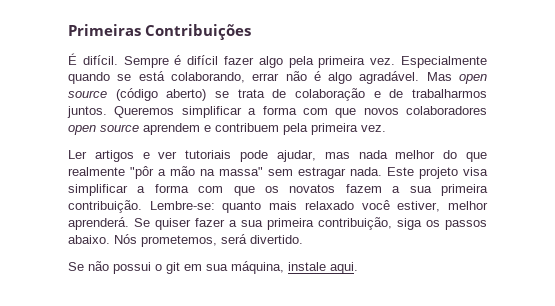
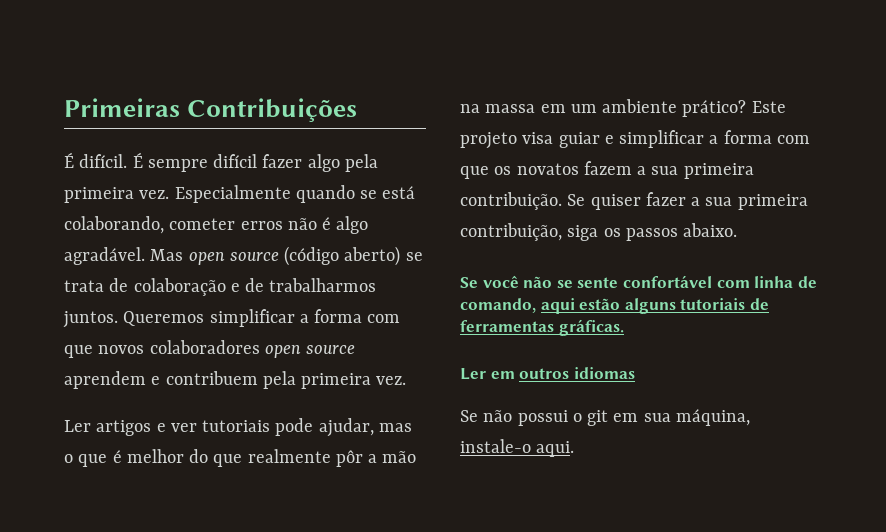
- Sempre é difícil fazer algo pela primeira vez.
+ É sempre difícil fazer algo pela primeira vez.
- Especialmente quando se está colaborando, errar não é algo agradável.
+ Especialmente quando se está colaborando, cometer erros não é algo agradável.
- Ler artigos e ver tutoriais pode ajudar, mas nada melhor do que realmente "pôr a mão na massa" sem estragar nada.
+ Ler artigos e ver tutoriais pode ajudar, mas o que é melhor do que realmente pôr a mão na massa em um ambiente prático?
- Este projeto visa simplificar a forma com que os novatos fazem a sua primeira contribuição.
+ Este projeto visa guiar e simplificar a forma com que os novatos fazem a sua primeira contribuição.
- Lembre-se: quanto mais relaxado você estiver, melhor aprenderá.
- Se quiser fazer a sua primeira contribuição, siga os passos abaixo. Nós prometemos, será divertido.
+ Se quiser fazer a sua primeira contribuição, siga os passos abaixo.
+ Se você não se sente confortável com linha de comando, aqui estão alguns tutoriais de ferramentas gráficas.
+ Ler em outros idiomas
- Se não possui o git em sua máquina, instale aqui.
+ Se não possui o git em sua máquina, instale-o aqui.

